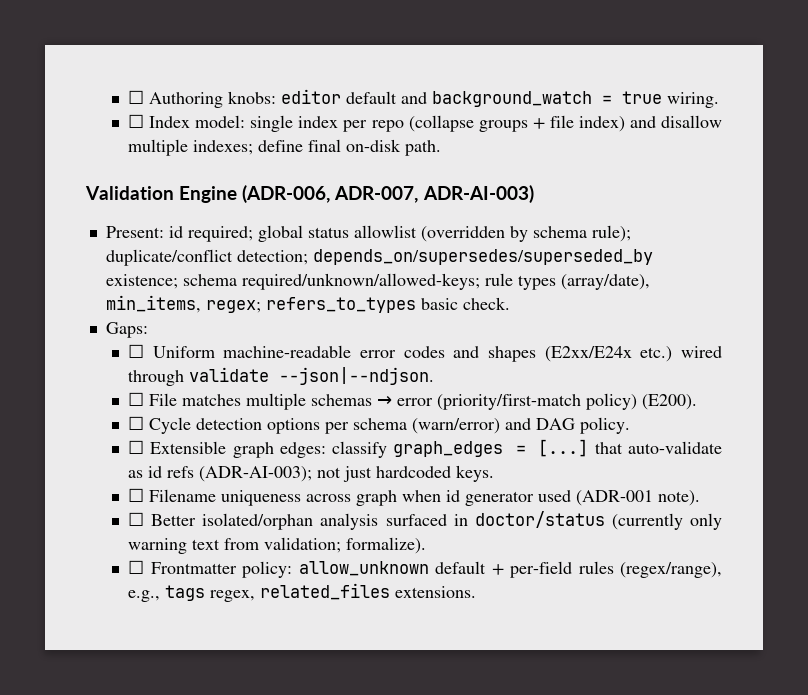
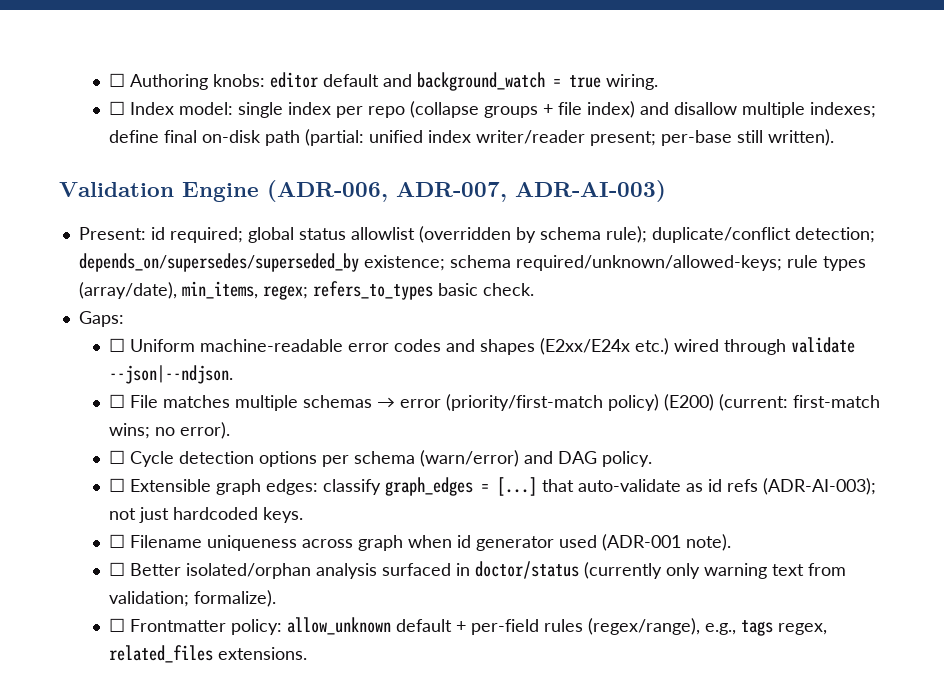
- ☐ Index model: single index per repo (collapse groups + file index) and disallow multiple indexes; define final on-disk path.
+ ☐ Index model: single index per repo (collapse groups + file index) and disallow multiple indexes; define final on-disk path (partial: unified index writer/reader present; per-base still written).
- ☐ File matches multiple schemas → error (priority/first-match policy) (E200).
+ ☐ File matches multiple schemas → error (priority/first-match policy) (E200) (current: first-match wins; no error).

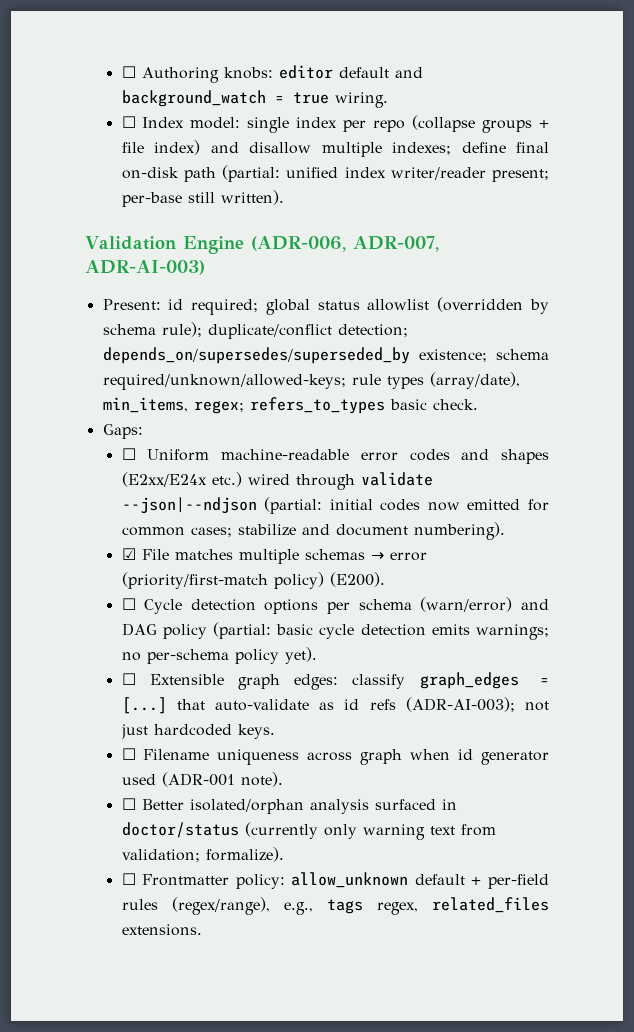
- ☐ Uniform machine-readable error codes and shapes (E2xx/E24x etc.) wired through validate --json|--ndjson.
- ☐ File matches multiple schemas → error (priority/first-match policy) (E200) (current: first-match wins; no error).
+ ☐ Uniform machine-readable error codes and shapes (E2xx/E24x etc.) wired through validate --json|--ndjson (partial: initial codes now emitted for common cases; stabilize and document numbering).
+ ☑ File matches multiple schemas → error (priority/first-match policy) (E200).
- ☐ Cycle detection options per schema (warn/error) and DAG policy.
+ ☐ Cycle detection options per schema (warn/error) and DAG policy (partial: basic cycle detection emits warnings; no per-schema policy yet).

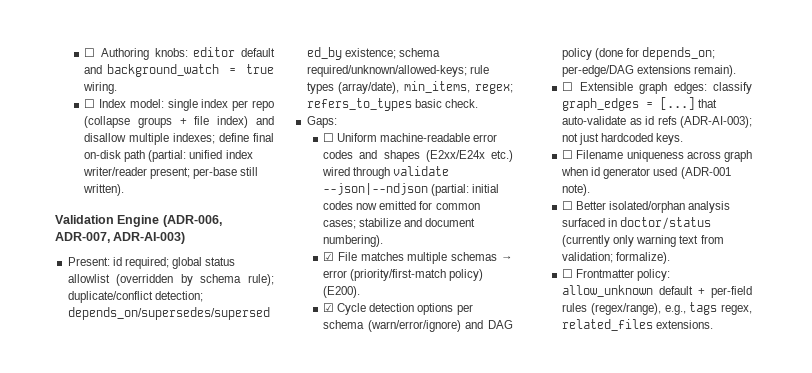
- ☐ Cycle detection options per schema (warn/error) and DAG policy (partial: basic cycle detection emits warnings; no per-schema policy yet).
+ ☑ Cycle detection options per schema (warn/error/ignore) and DAG policy (done for depends_on; per-edge/DAG extensions remain).

